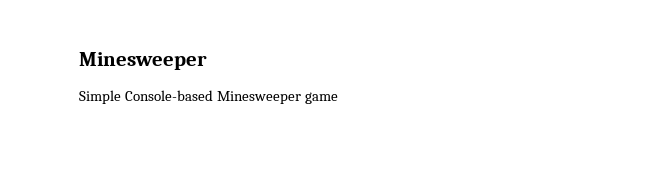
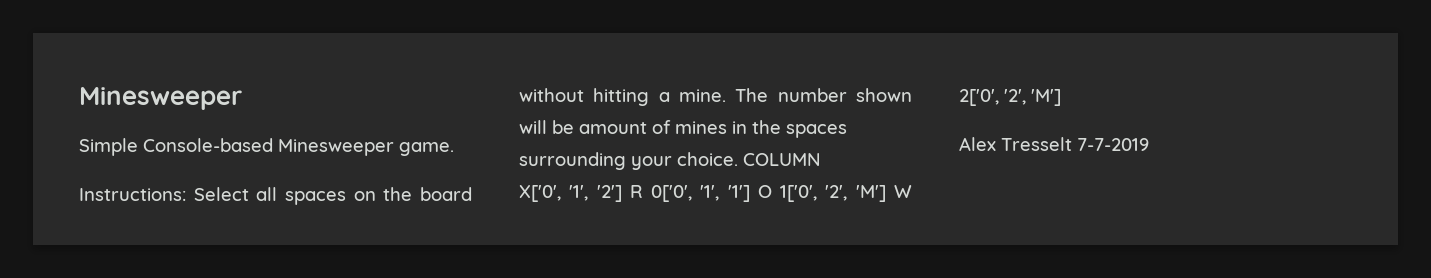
- Simple Console-based Minesweeper game
+ Simple Console-based Minesweeper game.
+ Instructions: Select all spaces on the board without hitting a mine. The number shown will be amount of mines in the spaces surrounding your choice. COLUMN
+ X['0', '1', '2'] R 0['0', '1', '1'] O 1['0', '2', 'M'] W 2['0', '2', 'M']
+ Alex Tresselt 7-7-2019

